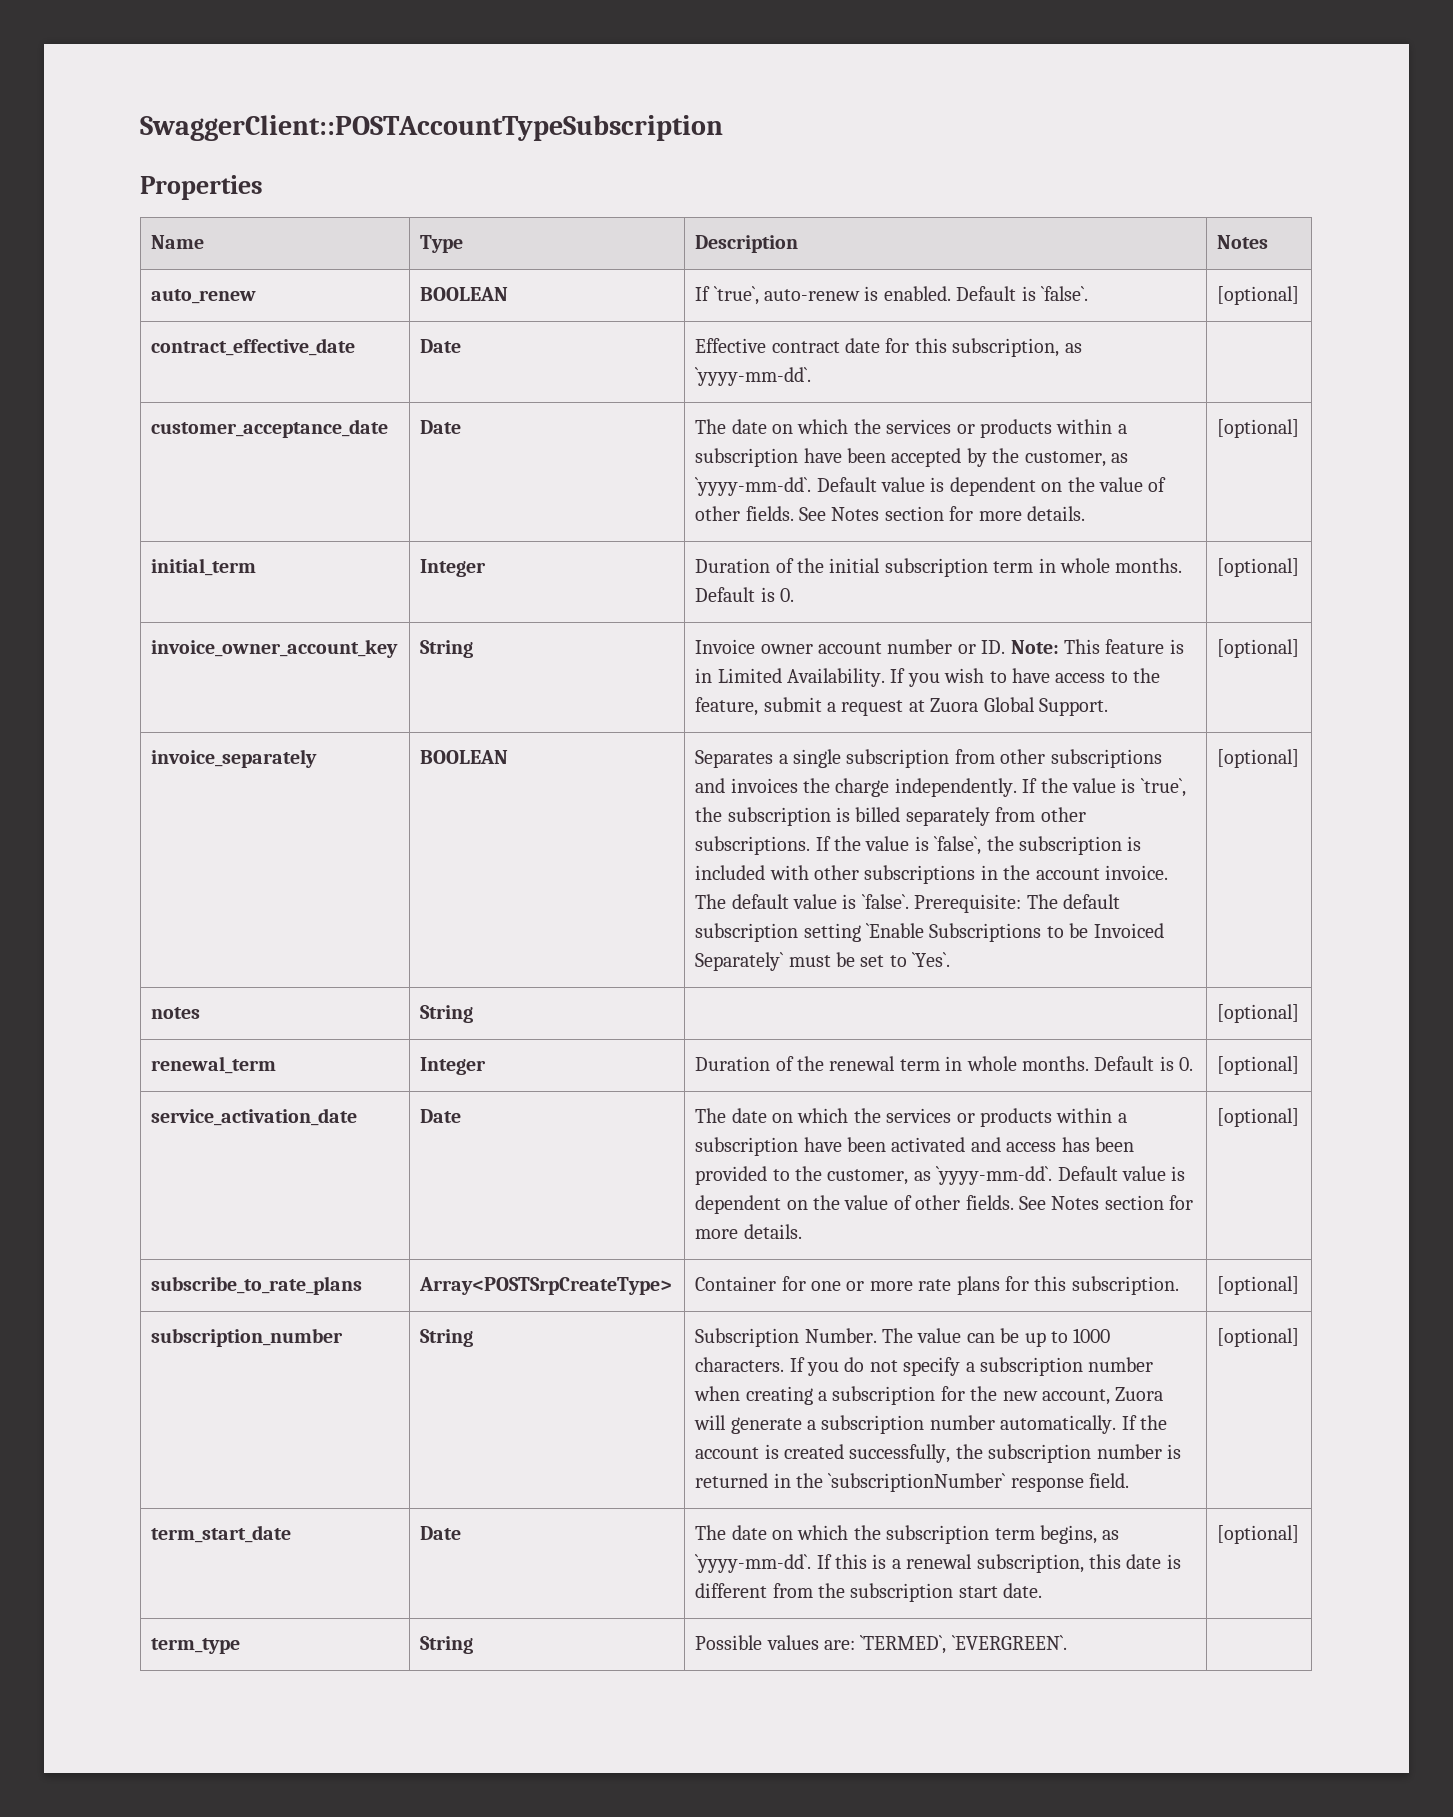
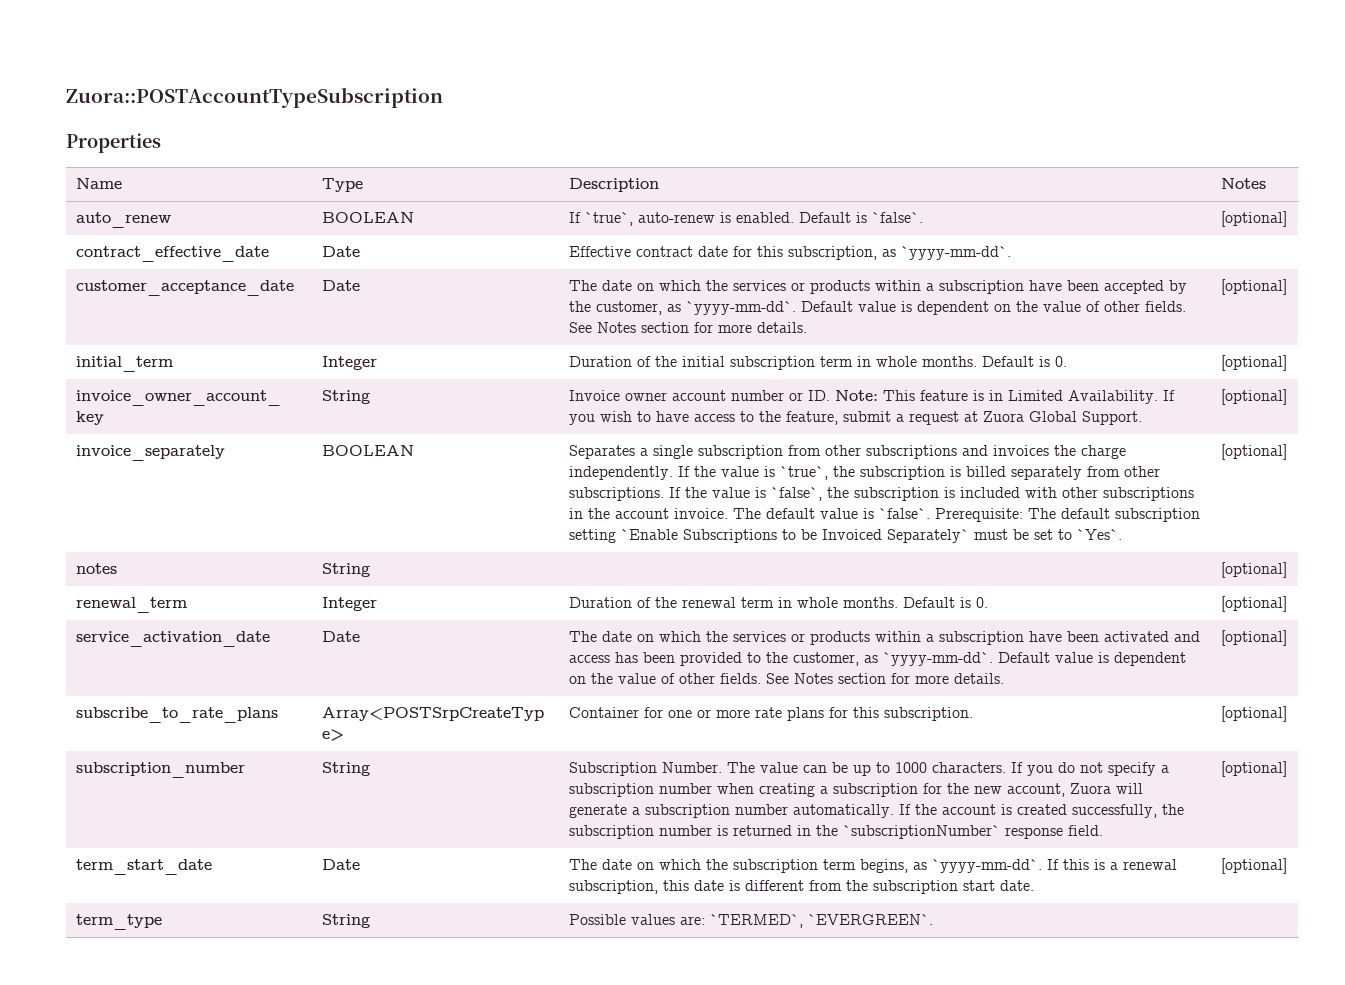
- SwaggerClient::POSTAccountTypeSubscription
+ Zuora::POSTAccountTypeSubscription

